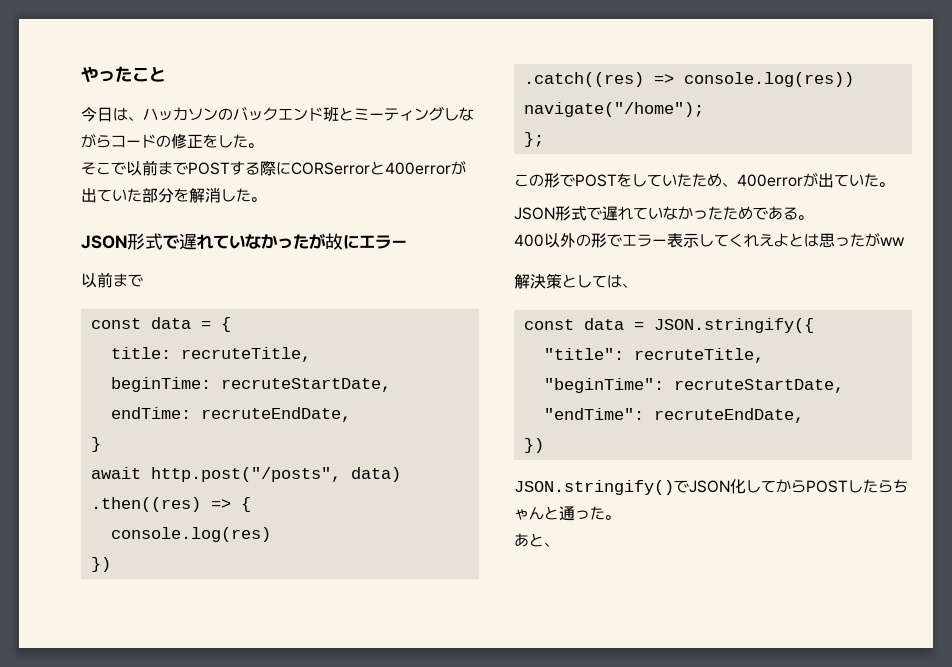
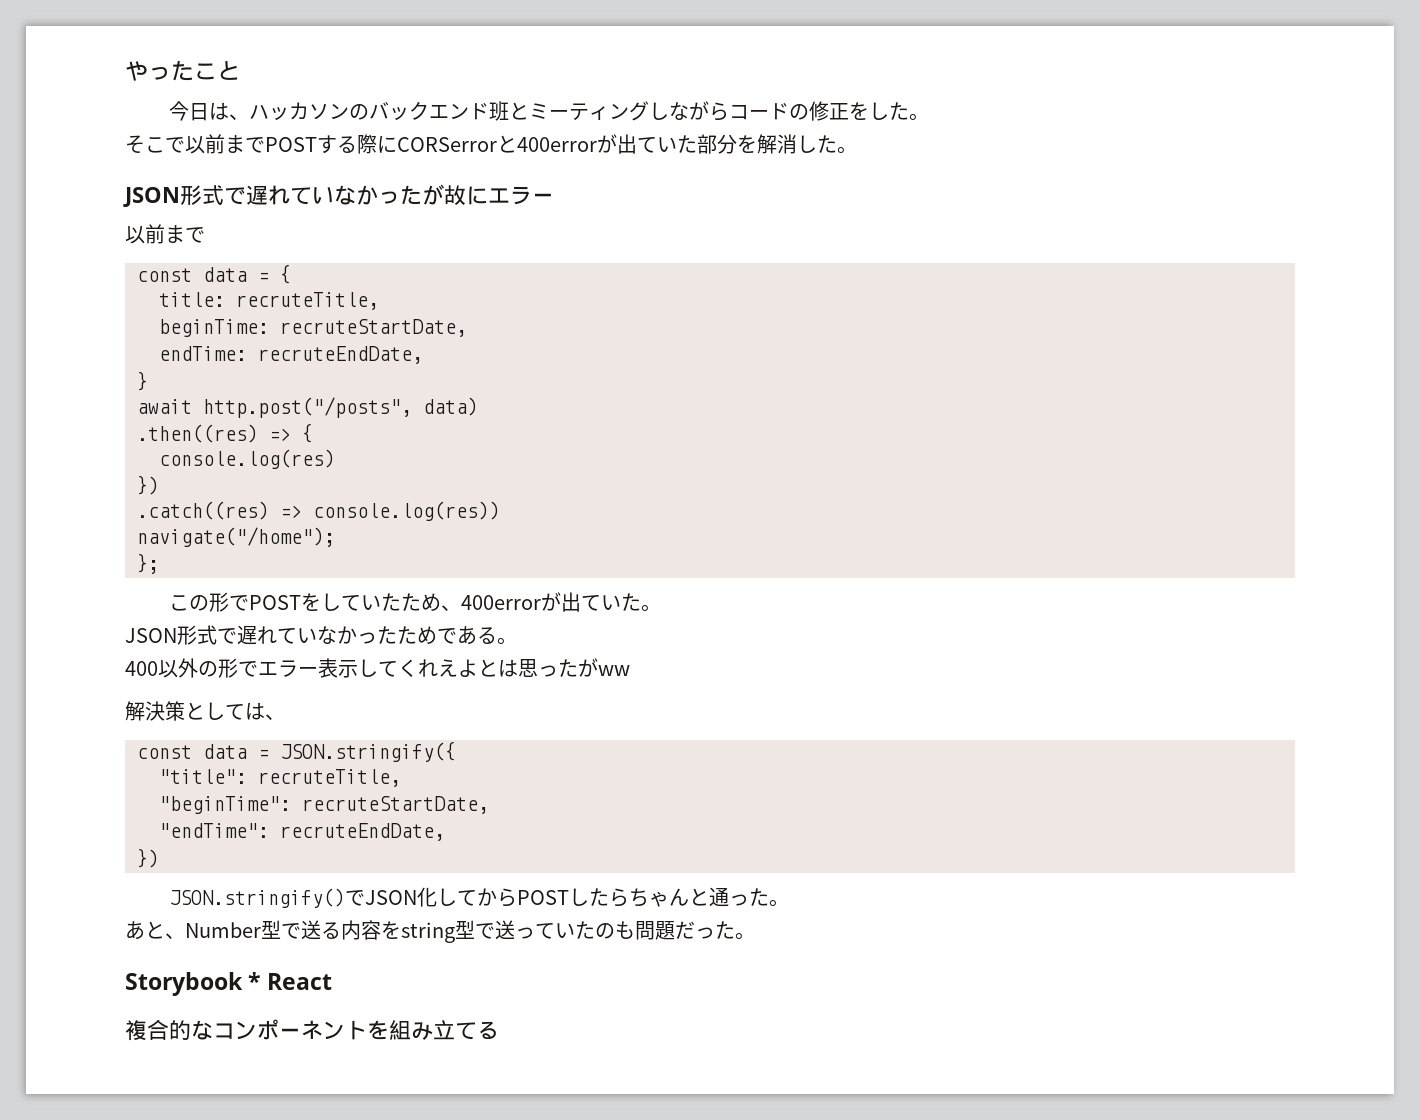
- あと、
+ あと、Number型で送る内容をstring型で送っていたのも問題だった。
+ Storybook * React
+ 複合的なコンポーネントを組み立てる

